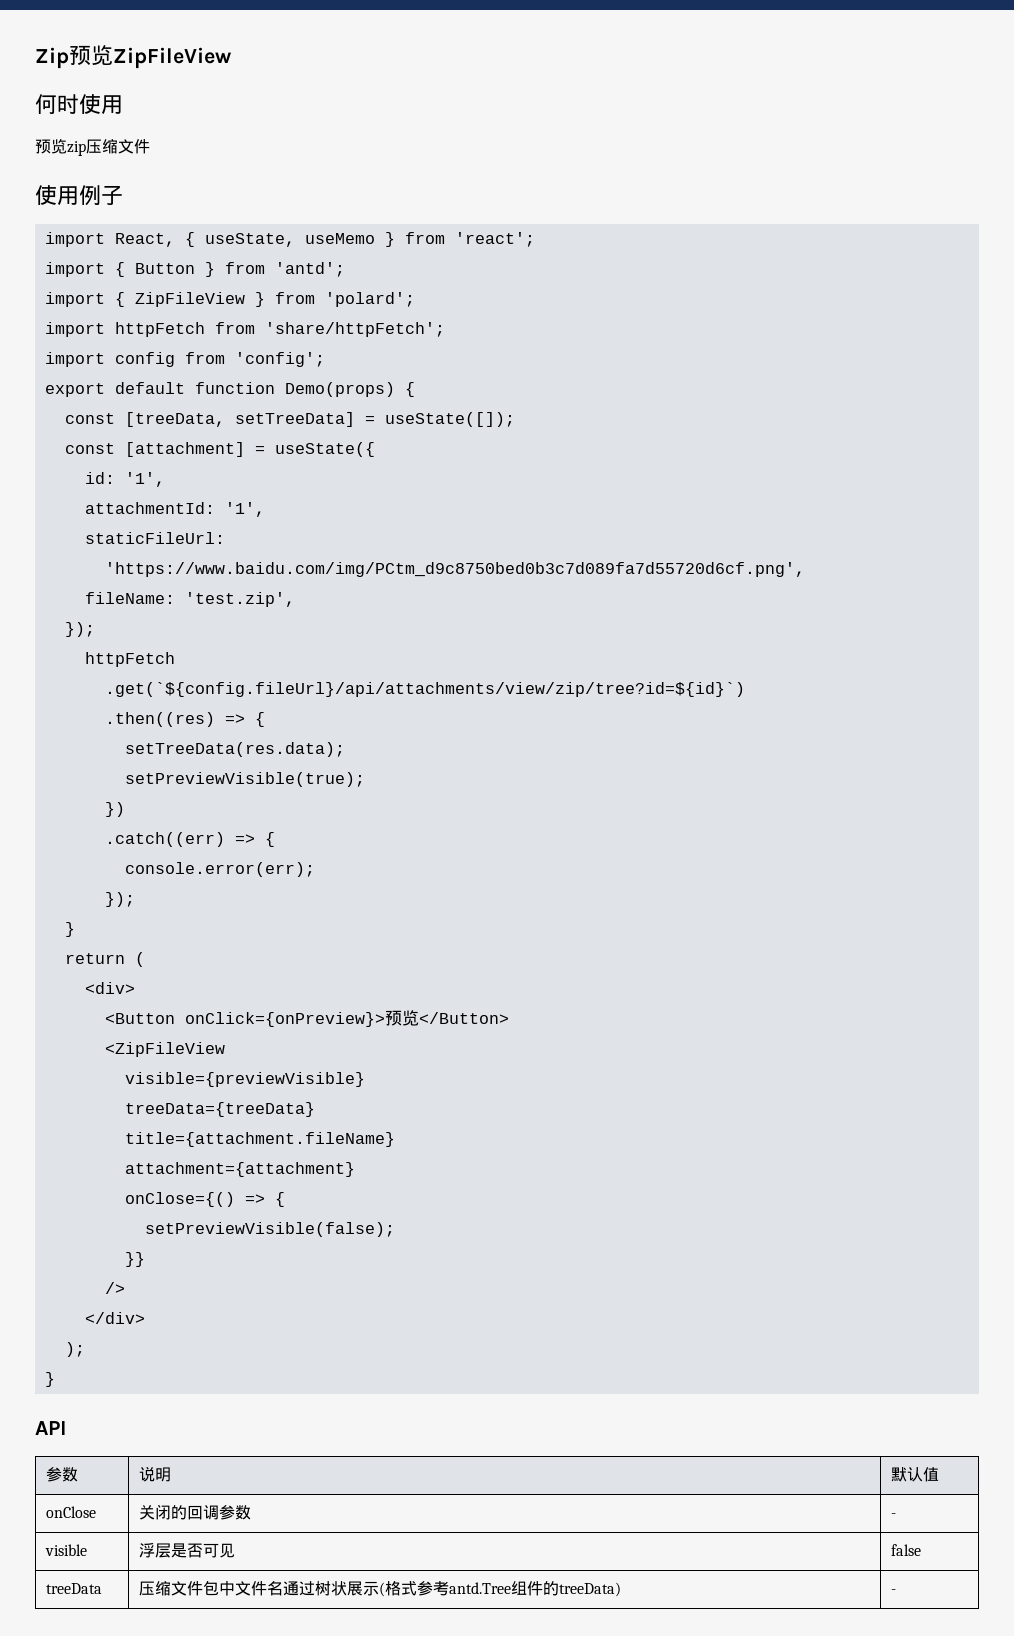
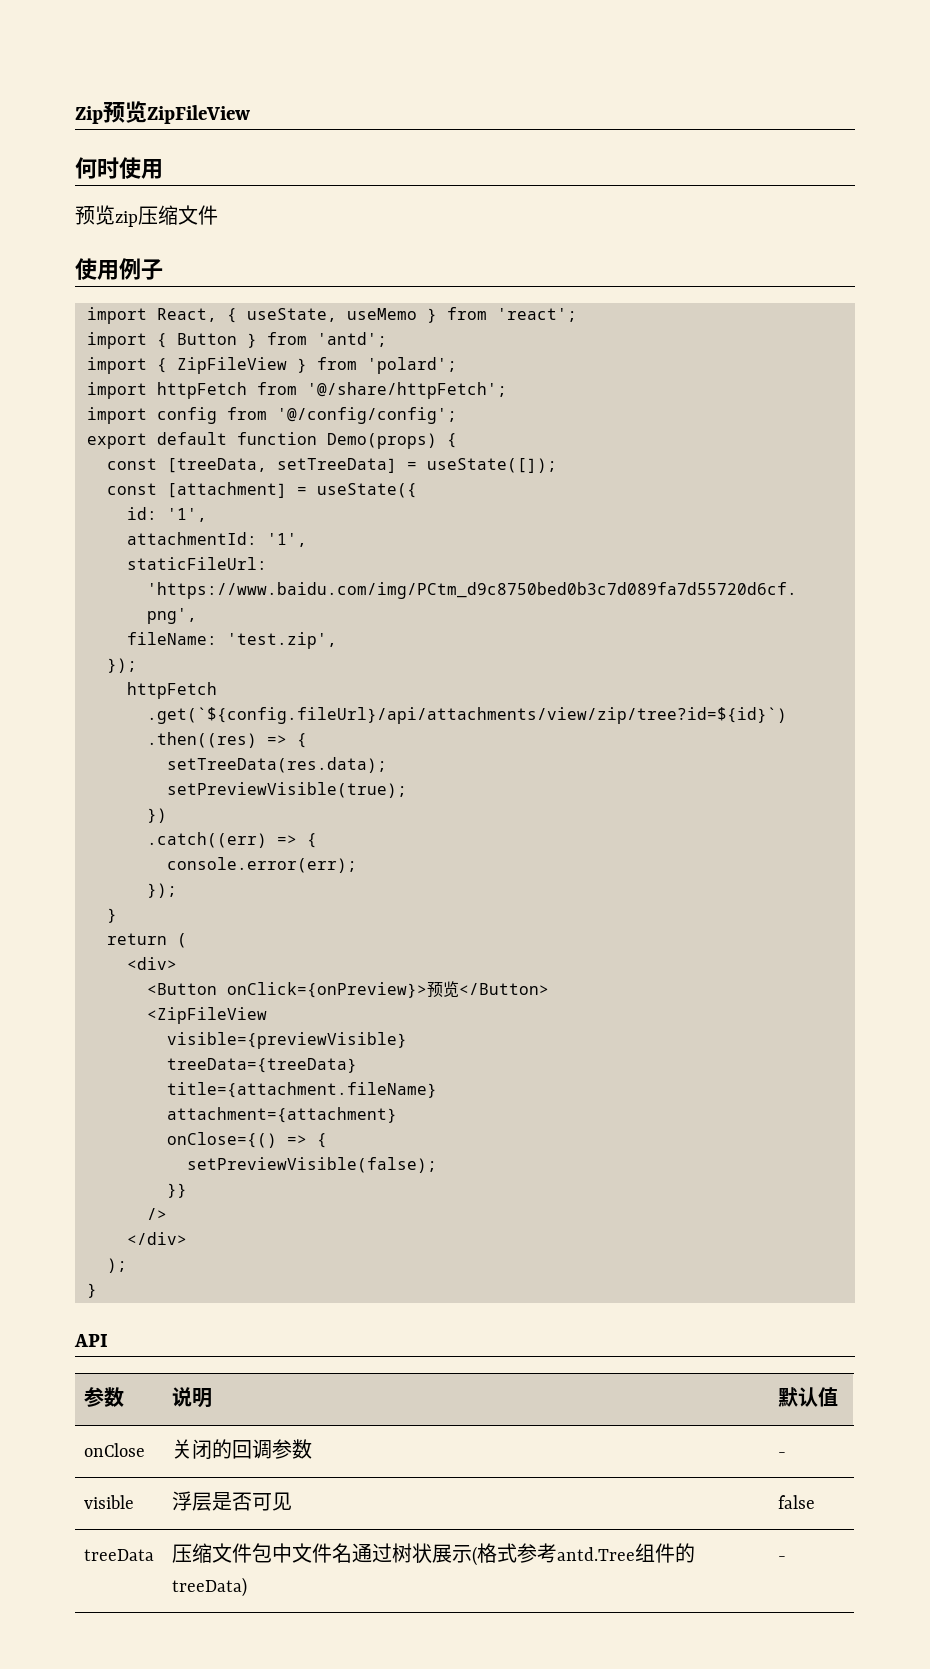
- import httpFetch from 'share/httpFetch';
+ import httpFetch from '@/share/httpFetch';
- import config from 'config';
+ import config from '@/config/config';

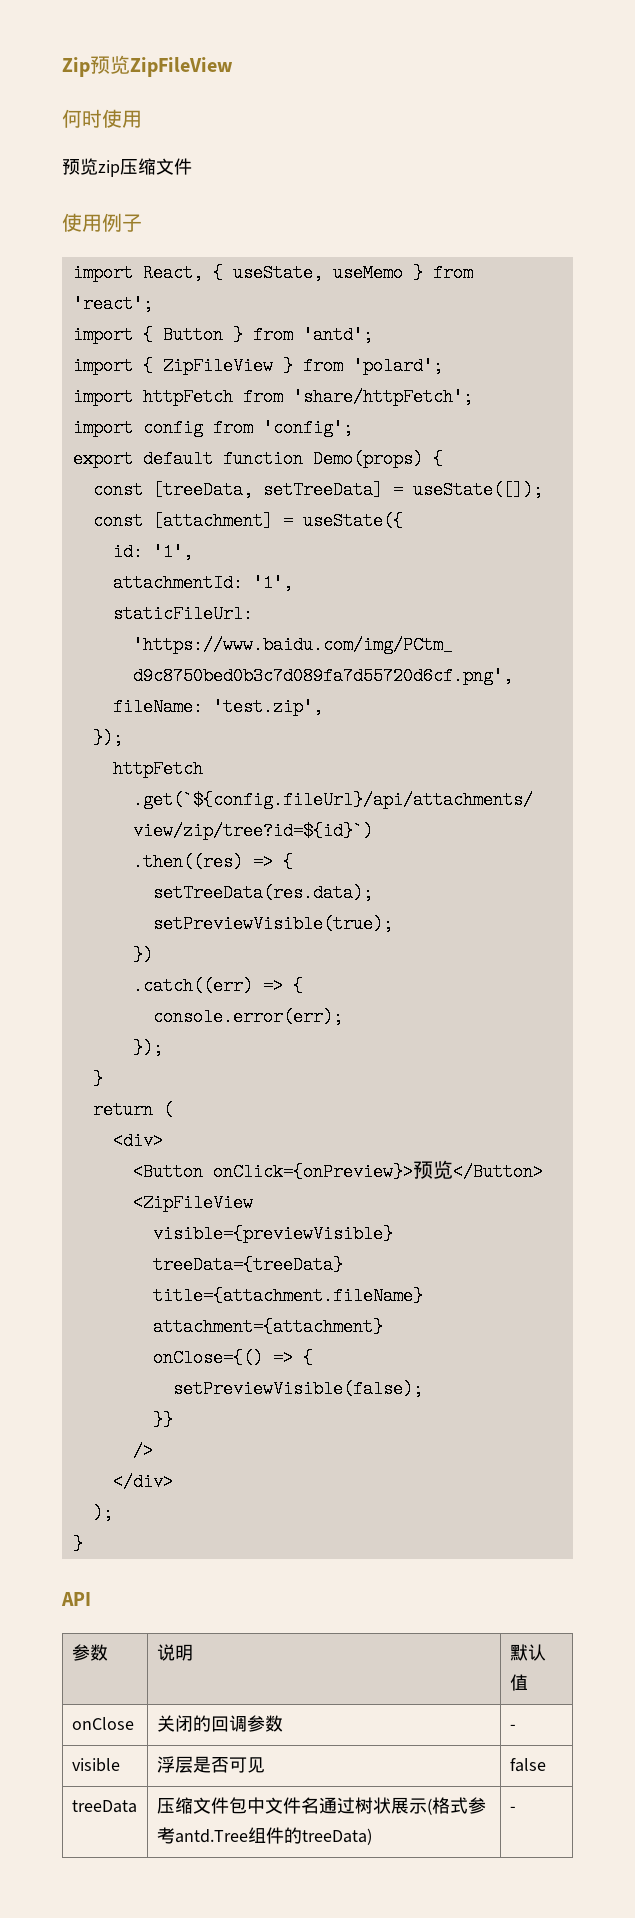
- import httpFetch from '@/share/httpFetch';
+ import httpFetch from 'share/httpFetch';
- import config from '@/config/config';
+ import config from 'config';

